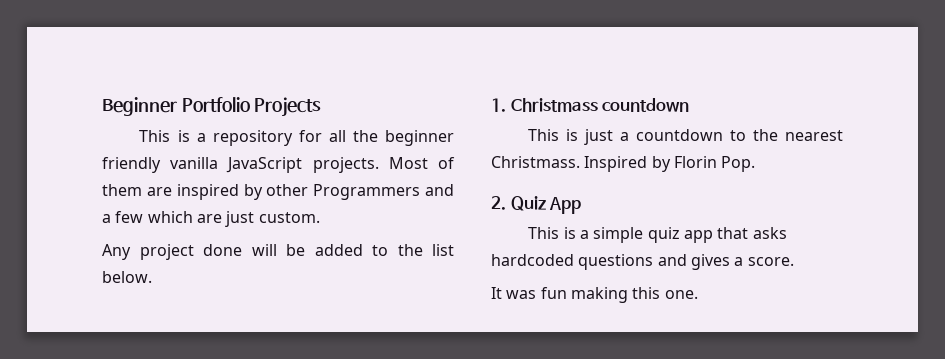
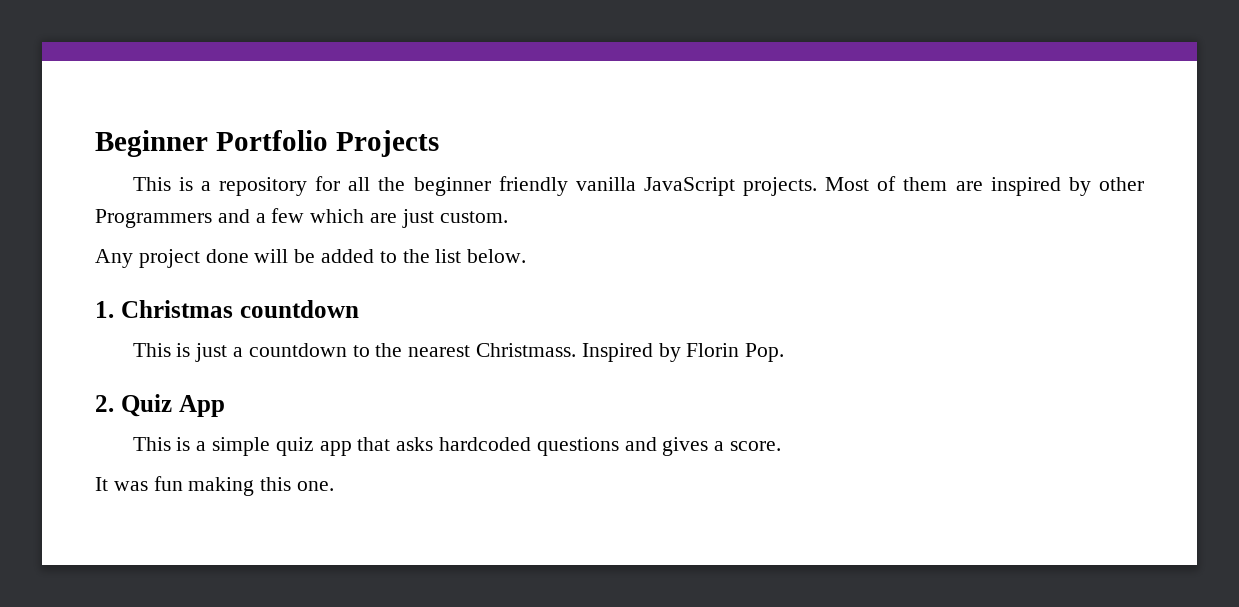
- 1. Christmass countdown
+ 1. Christmas countdown

